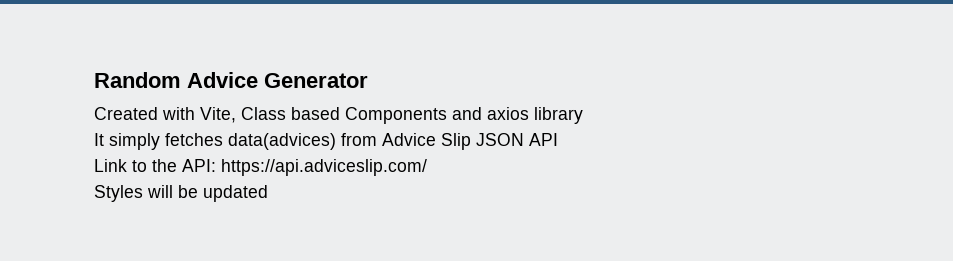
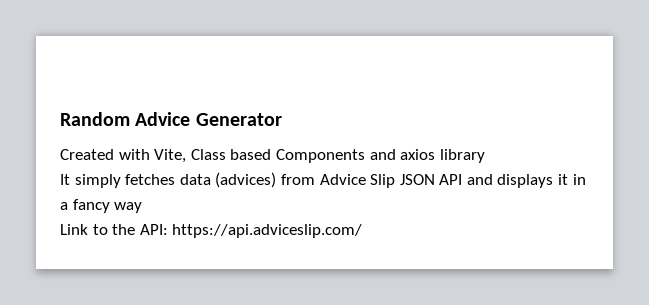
- It simply fetches data(advices) from Advice Slip JSON API
+ It simply fetches data (advices) from Advice Slip JSON API and displays it in a fancy way
- Styles will be updated

